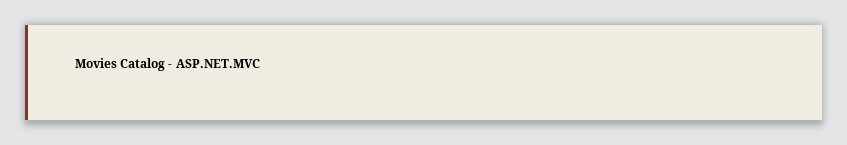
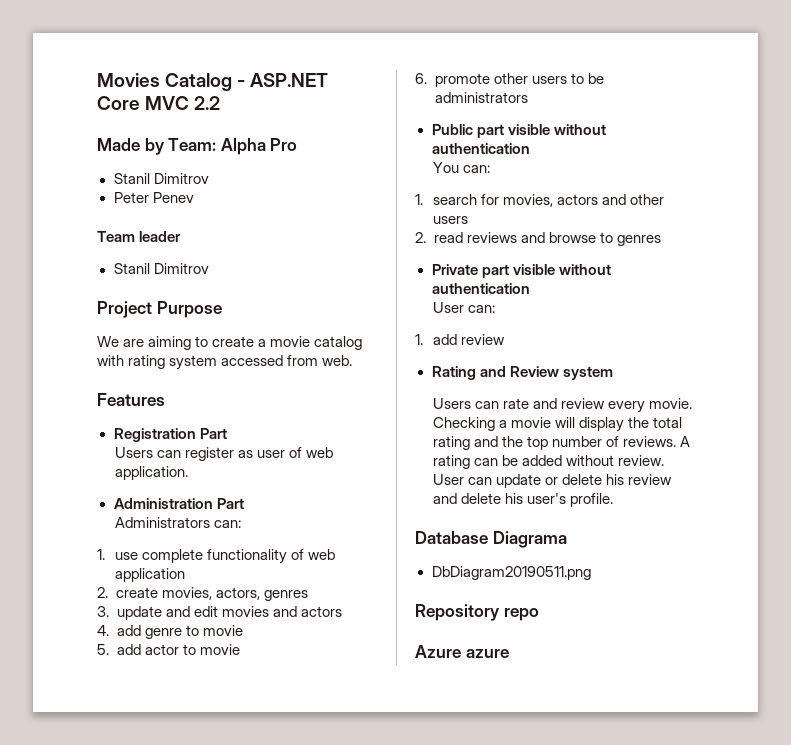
- Movies Catalog - ASP.NET.MVC
+ Movies Catalog - ASP.NET Core MVC 2.2
+ Made by Team: Alpha Pro
+ Stanil Dimitrov
+ Peter Penev
+ Team leader
+ Stanil Dimitrov
+ Project Purpose
+ We are aiming to create a movie catalog with rating system accessed from web.
+ Features
+ Registration Part
+ Users can register as user of web application.
+ Administration Part
+ Administrators can:
+ 1. use complete functionality of web application
+ 2. create movies, actors, genres
+ 3. update and edit movies and actors
+ 4. add genre to movie
+ 5. add actor to movie
+ 6. promote other users to be administrators
+ Public part visible without authentication
+ You can:
+ 1. search for movies, actors and other users
+ 2. read reviews and browse to genres
+ Private part visible without authentication
+ User can:
+ 1. add review
+ Rating and Review system
+ Users can rate and review every movie. Checking a movie will display the total rating and the top number of reviews. A rating can be added without review. User can update or delete his review and delete his user's profile.
+ Database Diagrama
+ DbDiagram20190511.png
+ Repository repo
+ Azure azure

